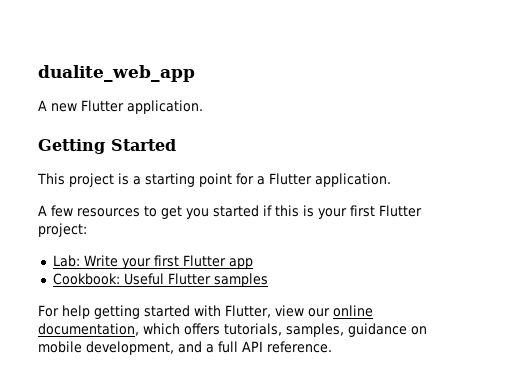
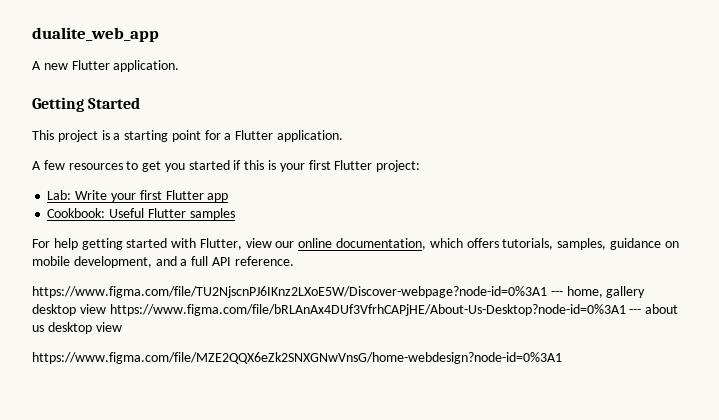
+ https://www.figma.com/file/TU2NjscnPJ6IKnz2LXoE5W/Discover-webpage?node-id=0%3A1 --- home, gallery desktop view https://www.figma.com/file/bRLAnAx4DUf3VfrhCAPjHE/About-Us-Desktop?node-id=0%3A1 --- about us desktop view
+ https://www.figma.com/file/MZE2QQX6eZk2SNXGNwVnsG/home-webdesign?node-id=0%3A1

